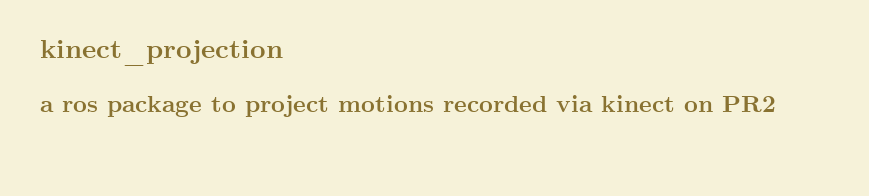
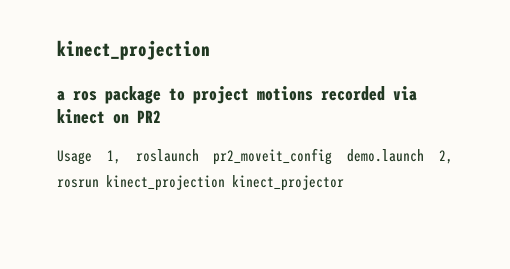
+ Usage 1, roslaunch pr2_moveit_config demo.launch 2, rosrun kinect_projection kinect_projector

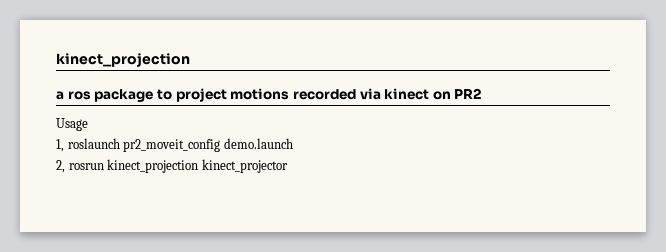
- Usage 1, roslaunch pr2_moveit_config demo.launch 2, rosrun kinect_projection kinect_projector
+ Usage
+ 1, roslaunch pr2_moveit_config demo.launch
+ 2, rosrun kinect_projection kinect_projector

